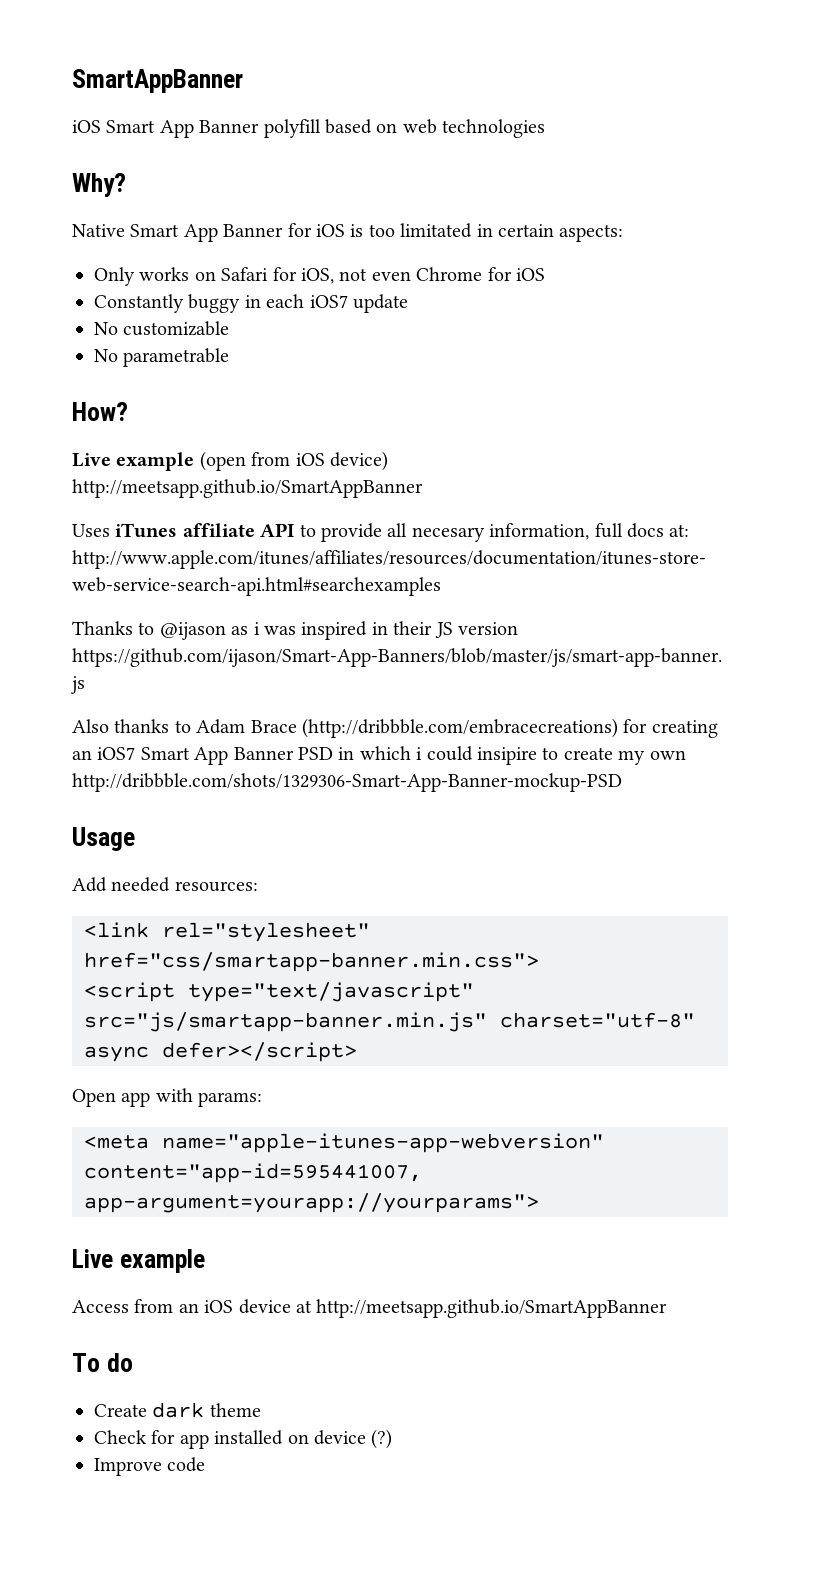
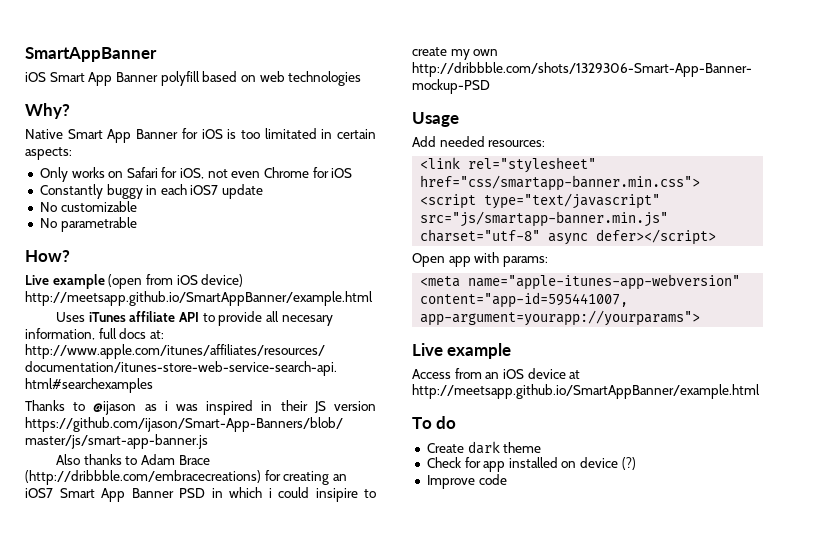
- Live example (open from iOS device) http://meetsapp.github.io/SmartAppBanner
+ Live example (open from iOS device) http://meetsapp.github.io/SmartAppBanner/example.html
- Access from an iOS device at http://meetsapp.github.io/SmartAppBanner
+ Access from an iOS device at http://meetsapp.github.io/SmartAppBanner/example.html

